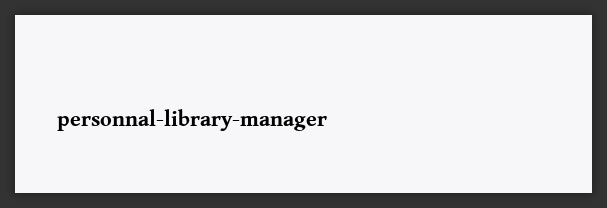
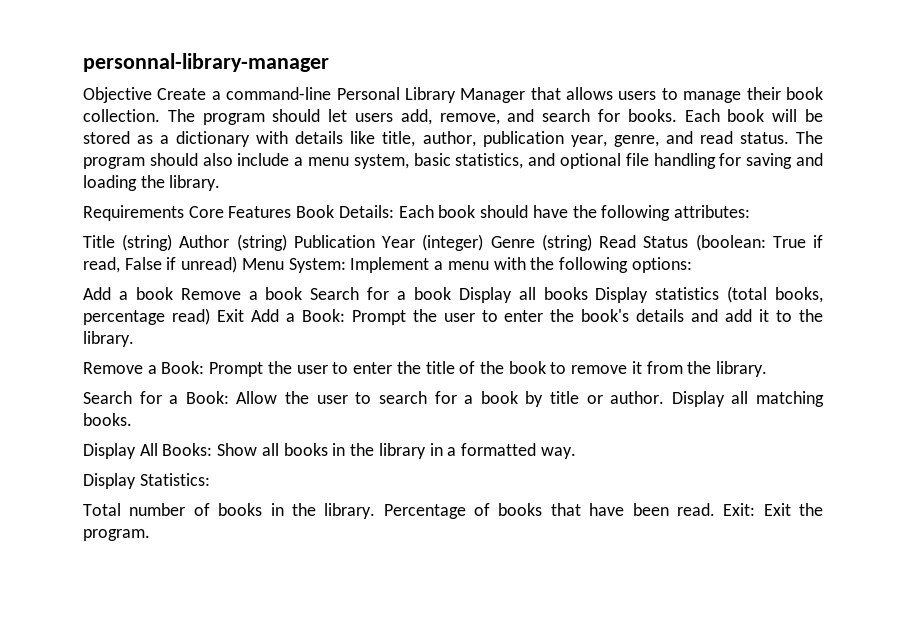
+ Objective Create a command-line Personal Library Manager that allows users to manage their book collection. The program should let users add, remove, and search for books. Each book will be stored as a dictionary with details like title, author, publication year, genre, and read status. The program should also include a menu system, basic statistics, and optional file handling for saving and loading the library.
+ Requirements Core Features Book Details: Each book should have the following attributes:
+ Title (string) Author (string) Publication Year (integer) Genre (string) Read Status (boolean: True if read, False if unread) Menu System: Implement a menu with the following options:
+ Add a book Remove a book Search for a book Display all books Display statistics (total books, percentage read) Exit Add a Book: Prompt the user to enter the book's details and add it to the library.
+ Remove a Book: Prompt the user to enter the title of the book to remove it from the library.
+ Search for a Book: Allow the user to search for a book by title or author. Display all matching books.
+ Display All Books: Show all books in the library in a formatted way.
+ Display Statistics:
+ Total number of books in the library. Percentage of books that have been read. Exit: Exit the program.

